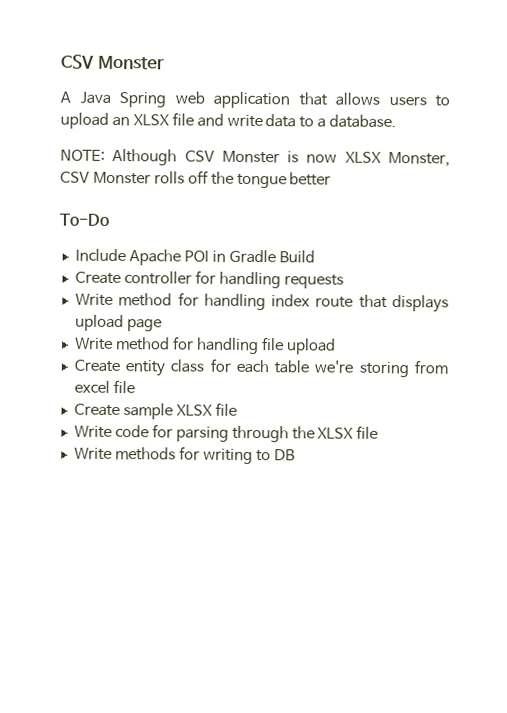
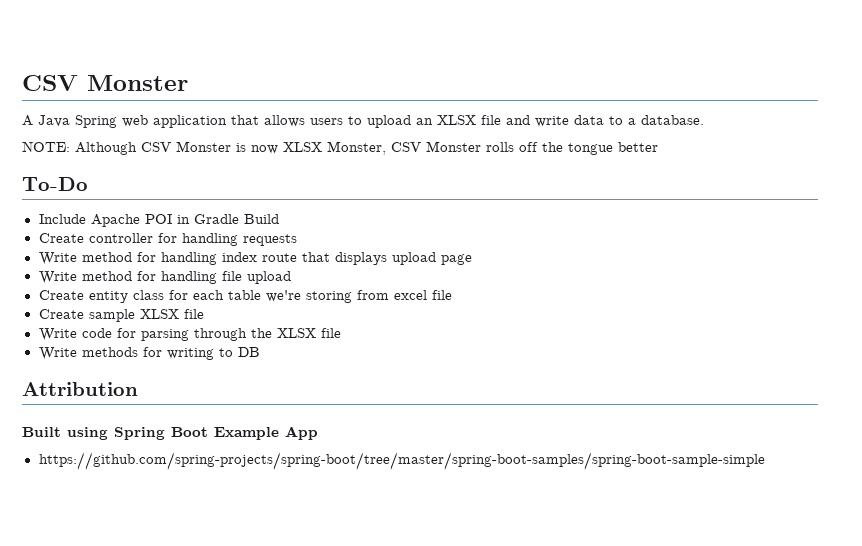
+ Attribution
+ Built using Spring Boot Example App
+ https://github.com/spring-projects/spring-boot/tree/master/spring-boot-samples/spring-boot-sample-simple

